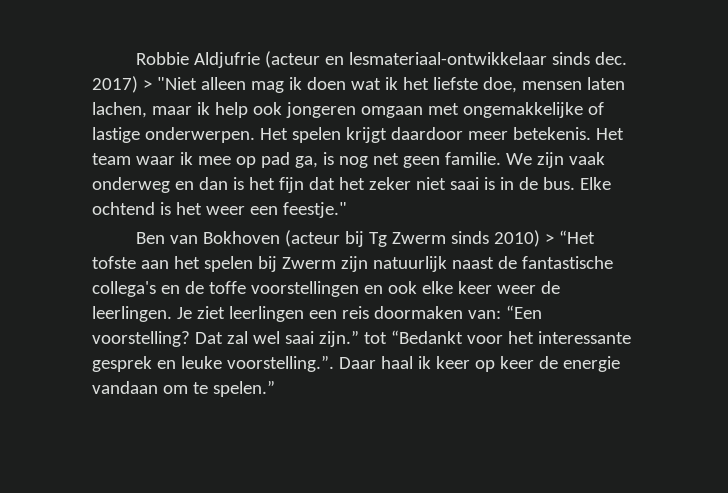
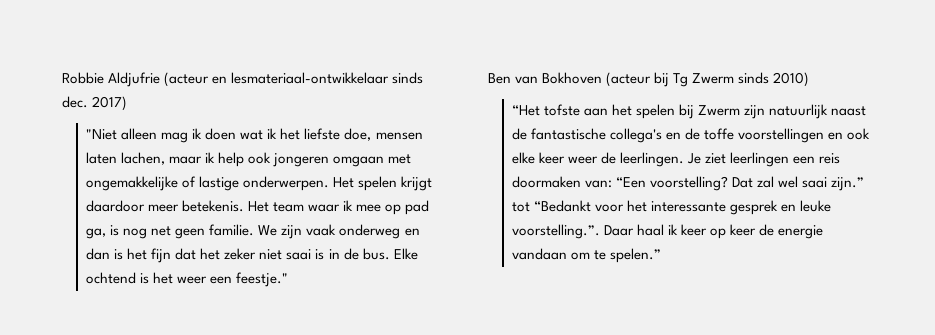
- 2017) > "Niet alleen mag ik doen wat ik het liefste doe, mensen laten lachen, maar ik help ook jongeren omgaan met ongemakkelijke of lastige onderwerpen.
+ 2017)
+ "Niet alleen mag ik doen wat ik het liefste doe, mensen laten lachen, maar ik help ook jongeren omgaan met ongemakkelijke of lastige onderwerpen.
- Ben van Bokhoven (acteur bij Tg Zwerm sinds 2010) > “Het tofste aan het spelen bij Zwerm zijn natuurlijk naast de fantastische collega's en de toffe voorstellingen en ook elke keer weer de leerlingen.
+ Ben van Bokhoven (acteur bij Tg Zwerm sinds 2010)
+ “Het tofste aan het spelen bij Zwerm zijn natuurlijk naast de fantastische collega's en de toffe voorstellingen en ook elke keer weer de leerlingen.

